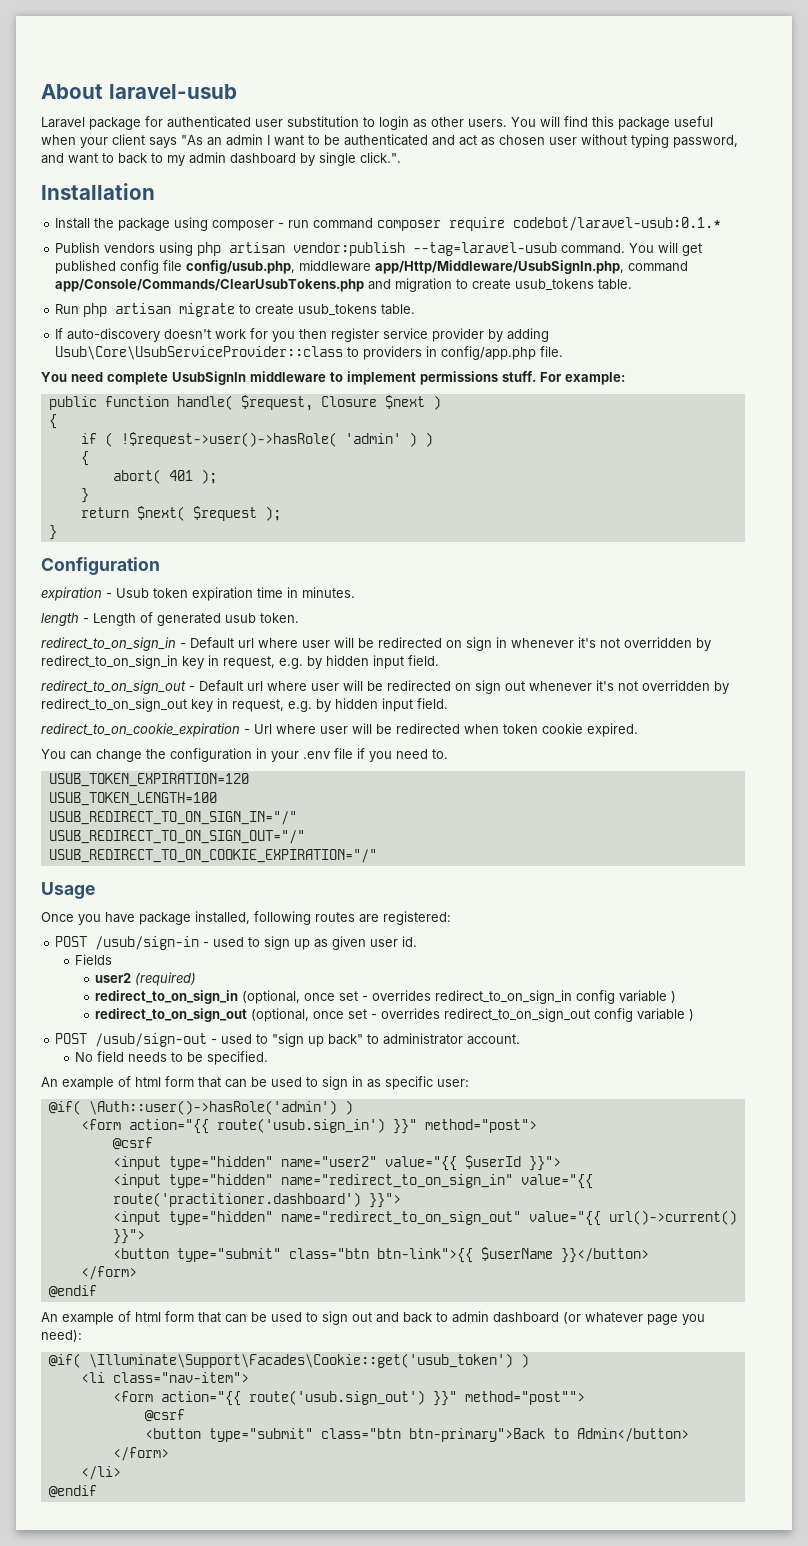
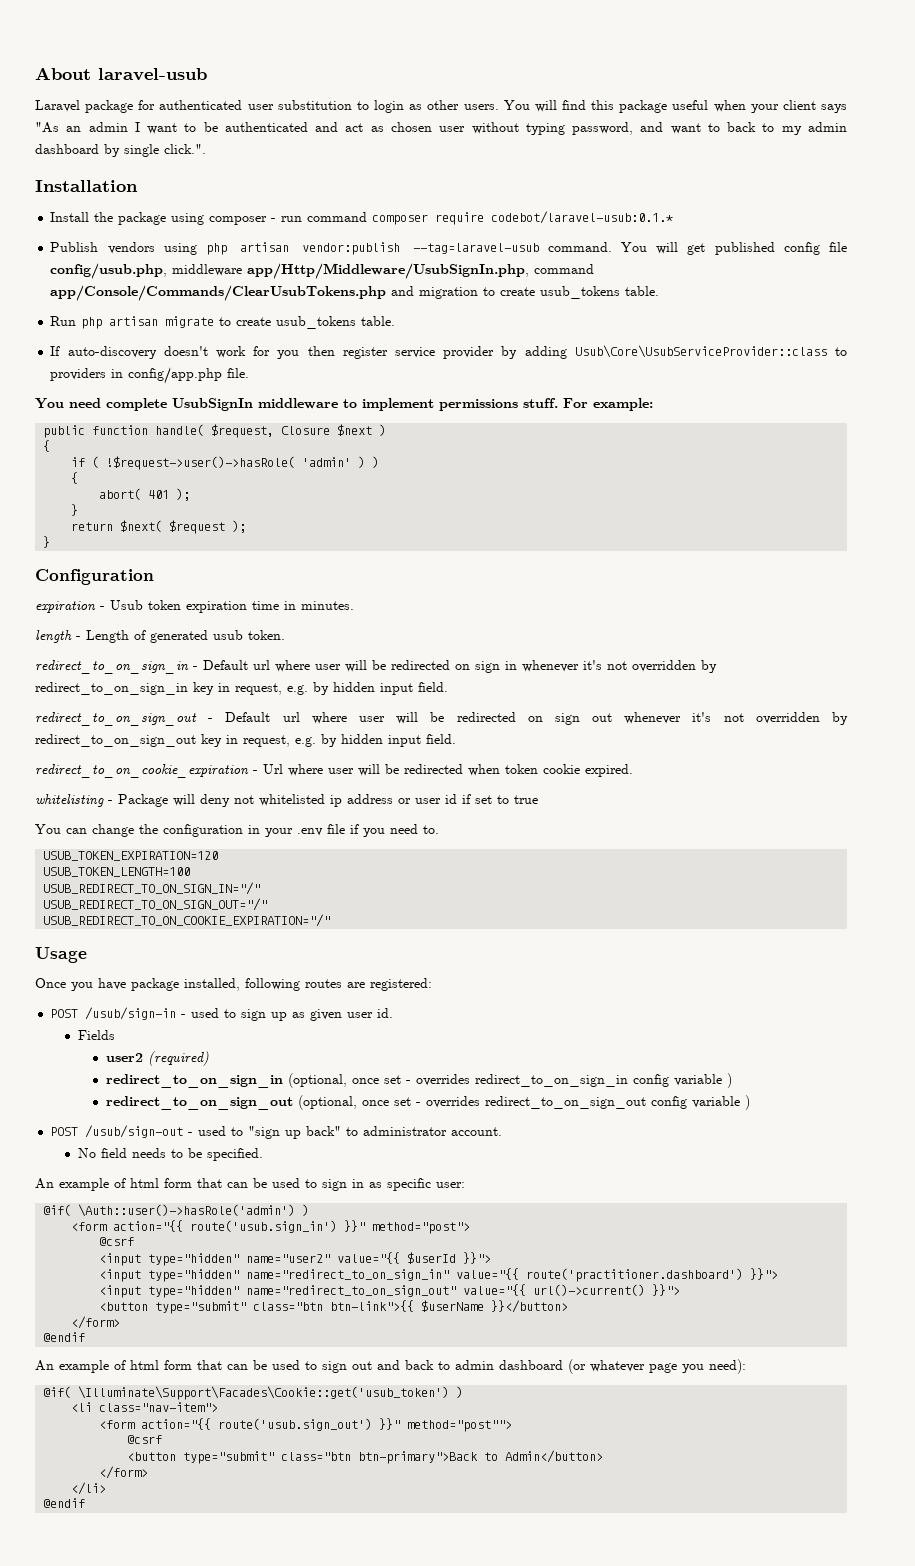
+ whitelisting - Package will deny not whitelisted ip address or user id if set to true

